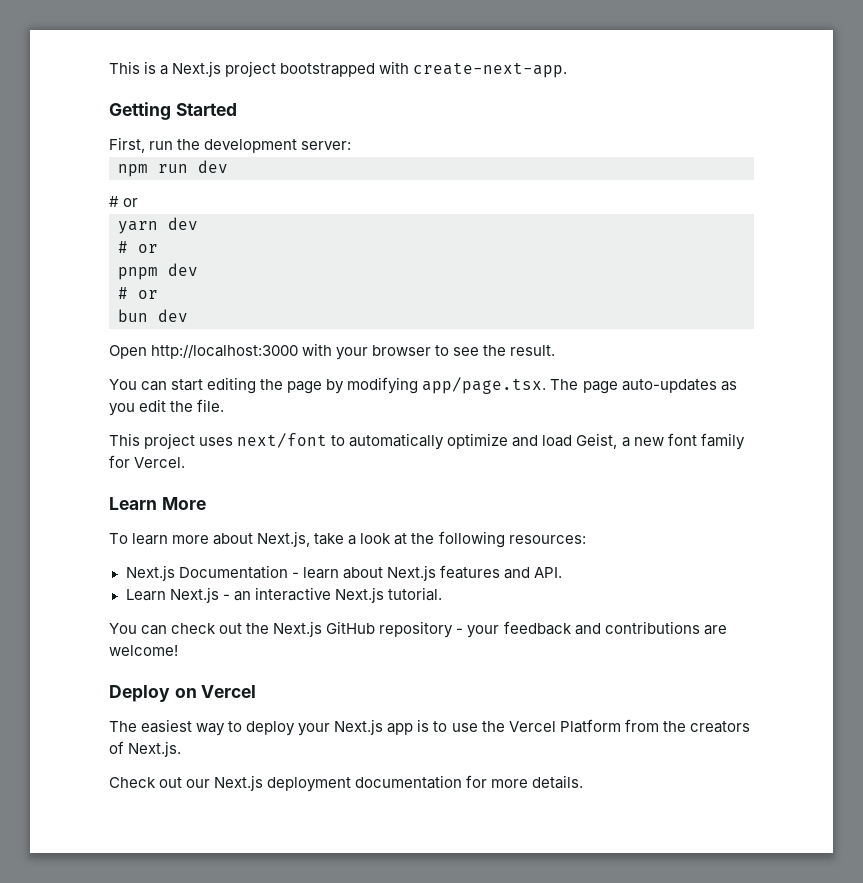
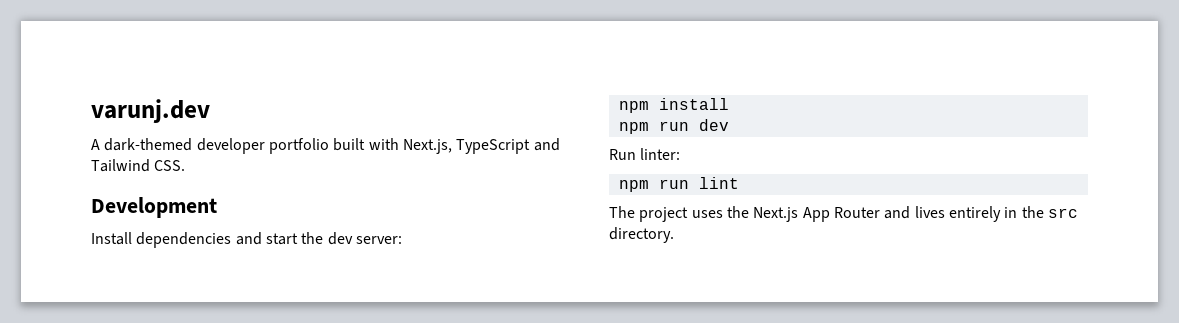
- This is a Next.js project bootstrapped with create-next-app.
- Getting Started
- First, run the development server:
+ varunj.dev
+ A dark-themed developer portfolio built with Next.js, TypeScript and Tailwind CSS.
+ Development
+ Install dependencies and start the dev server:
+ npm install
  npm run dev
- # or
- yarn dev
- # or
- pnpm dev
- # or
- bun dev
- Open http://localhost:3000 with your browser to see the result.
- You can start editing the page by modifying app/page.tsx. The page auto-updates as you edit the file.
- This project uses next/font to automatically optimize and load Geist, a new font family for Vercel.
- Learn More
- To learn more about Next.js, take a look at the following resources:
- Next.js Documentation - learn about Next.js features and API.
- Learn Next.js - an interactive Next.js tutorial.
- You can check out the Next.js GitHub repository - your feedback and contributions are welcome!
- Deploy on Vercel
- The easiest way to deploy your Next.js app is to use the Vercel Platform from the creators of Next.js.
- Check out our Next.js deployment documentation for more details.
+ Run linter:
+ npm run lint
+ The project uses the Next.js App Router and lives entirely in the src directory.

